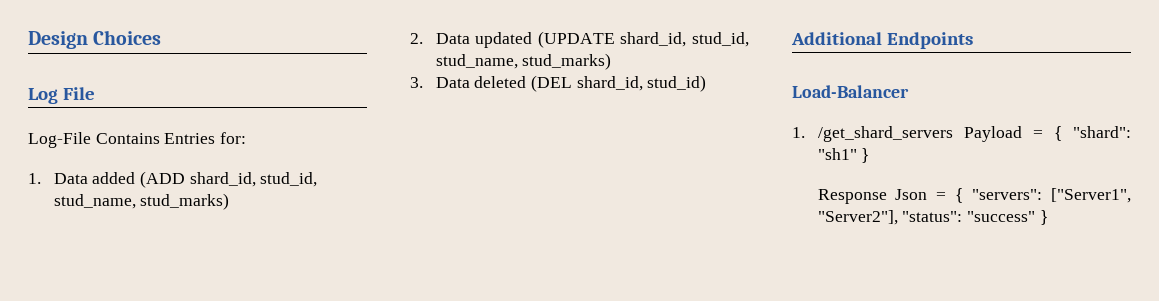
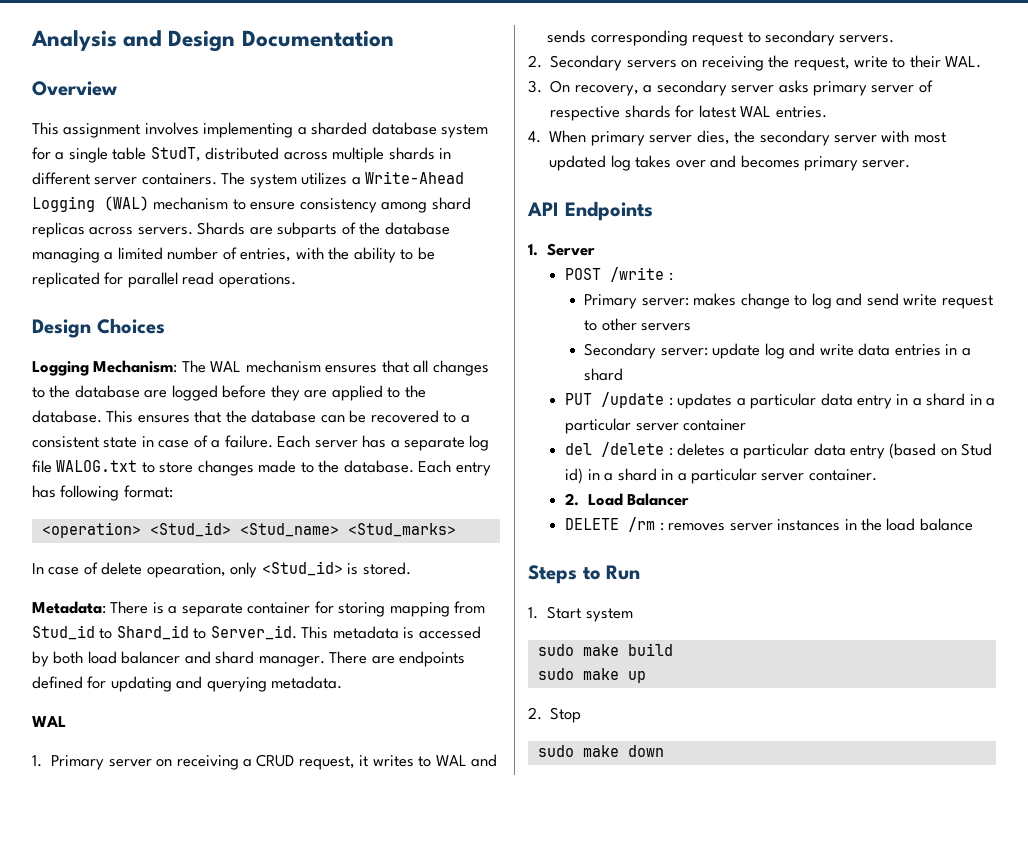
+ Analysis and Design Documentation
+ Overview
+ This assignment involves implementing a sharded database system for a single table StudT, distributed across multiple shards in different server containers. The system utilizes a Write-Ahead Logging (WAL) mechanism to ensure consistency among shard replicas across servers. Shards are subparts of the database managing a limited number of entries, with the ability to be replicated for parallel read operations.
  Design Choices
- Log File
- Log-File Contains Entries for:
- 1. Data added (ADD shard_id, stud_id, stud_name, stud_marks)
- 2. Data updated (UPDATE shard_id, stud_id, stud_name, stud_marks)
- 3. Data deleted (DEL shard_id, stud_id)
- Additional Endpoints
- Load-Balancer
- 1. /get_shard_servers Payload = { "shard": "sh1" }
- Response Json = { "servers": ["Server1", "Server2"], "status": "success" }
+ Logging Mechanism: The WAL mechanism ensures that all changes to the database are logged before they are applied to the database. This ensures that the database can be recovered to a consistent state in case of a failure. Each server has a separate log file WALOG.txt to store changes made to the database. Each entry has following format:
+ <operation> <Stud_id> <Stud_name> <Stud_marks>
+ In case of delete opearation, only <Stud_id> is stored.
+ Metadata: There is a separate container for storing mapping from Stud_id to Shard_id to Server_id. This metadata is accessed by both load balancer and shard manager. There are endpoints defined for updating and querying metadata.
+ WAL
+ 1. Primary server on receiving a CRUD request, it writes to WAL and sends corresponding request to secondary servers.
+ 2. Secondary servers on receiving the request, write to their WAL.
+ 3. On recovery, a secondary server asks primary server of respective shards for latest WAL entries.
+ 4. When primary server dies, the secondary server with most updated log takes over and becomes primary server.
+ API Endpoints
+ 1. Server
+ POST /write :
+ Primary server: makes change to log and send write request to other servers
+ Secondary server: update log and write data entries in a shard
+ PUT /update : updates a particular data entry in a shard in a particular server container
+ del /delete : deletes a particular data entry (based on Stud id) in a shard in a particular server container.
+ 2. Load Balancer
+ DELETE /rm : removes server instances in the load balance
+ Steps to Run
+ 1. Start system
+ sudo make build
+ sudo make up
+ 2. Stop
+ sudo make down

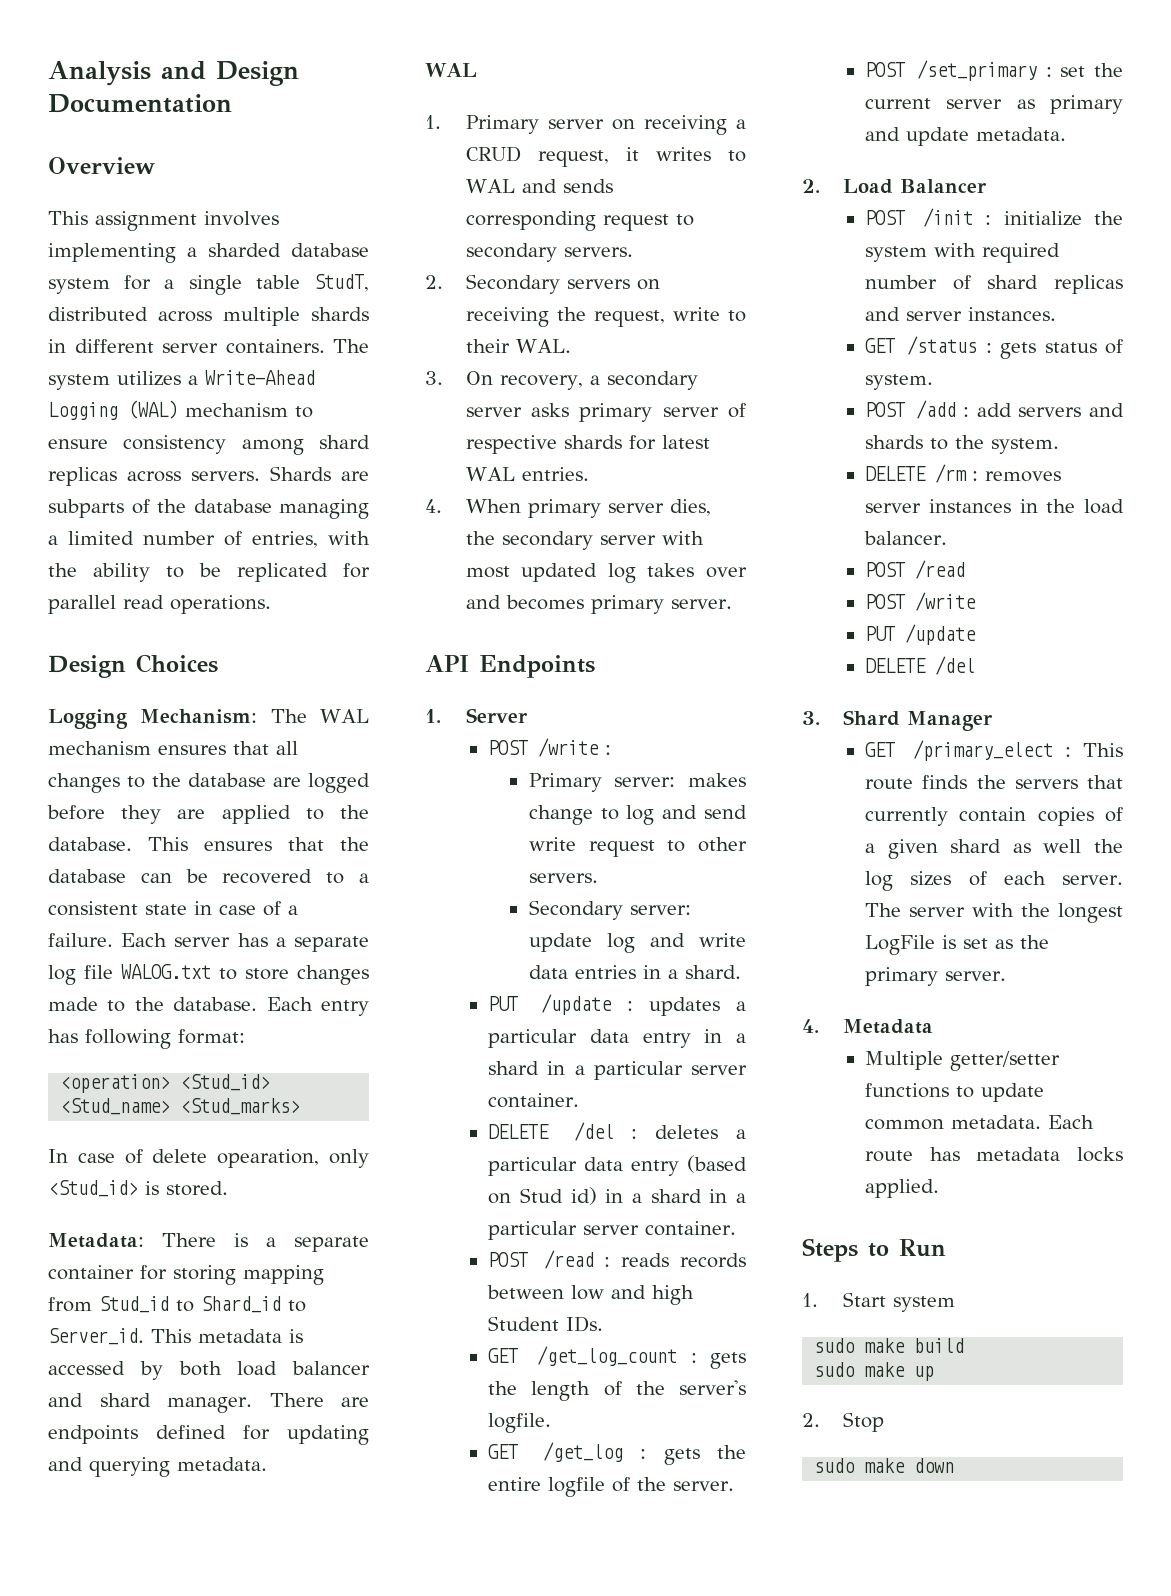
- Primary server: makes change to log and send write request to other servers
+ Primary server: makes change to log and send write request to other servers.
- Secondary server: update log and write data entries in a shard
+ Secondary server: update log and write data entries in a shard.
- PUT /update : updates a particular data entry in a shard in a particular server container
- del /delete : deletes a particular data entry (based on Stud id) in a shard in a particular server container.
+ PUT /update : updates a particular data entry in a shard in a particular server container.
+ DELETE /del : deletes a particular data entry (based on Stud id) in a shard in a particular server container.
+ POST /read : reads records between low and high Student IDs.
+ GET /get_log_count : gets the length of the server's logfile.
+ GET /get_log : gets the entire logfile of the server.
+ POST /set_primary : set the current server as primary and update metadata.
  2. Load Balancer
+ POST /init : initialize the system with required number of shard replicas and server instances.
+ GET /status : gets status of system.
+ POST /add : add servers and shards to the system.
- DELETE /rm : removes server instances in the load balance
+ DELETE /rm : removes server instances in the load balancer.
+ POST /read
+ POST /write
+ PUT /update
+ DELETE /del
+ 3. Shard Manager
+ GET /primary_elect : This route finds the servers that currently contain copies of a given shard as well the log sizes of each server. The server with the longest LogFile is set as the primary server.
+ 4. Metadata
+ Multiple getter/setter functions to update common metadata. Each route has metadata locks applied.

